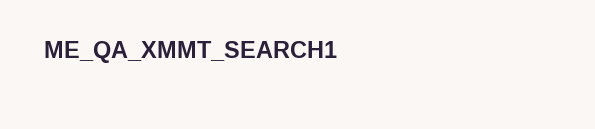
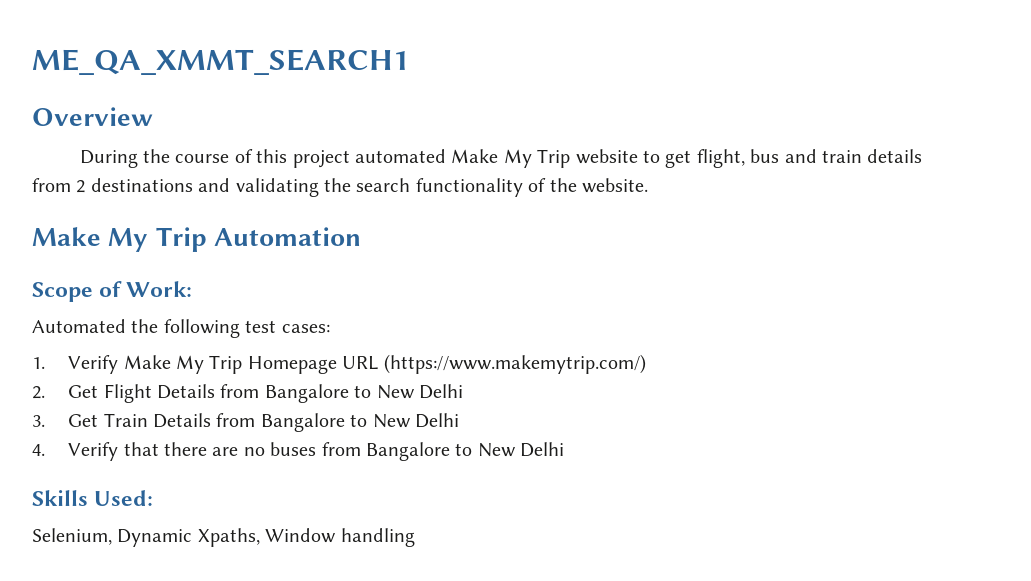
+ Overview
+ During the course of this project automated Make My Trip website to get flight, bus and train details from 2 destinations and validating the search functionality of the website.
+ Make My Trip Automation
+ Scope of Work:
+ Automated the following test cases:
+ 1. Verify Make My Trip Homepage URL (https://www.makemytrip.com/)
+ 2. Get Flight Details from Bangalore to New Delhi
+ 3. Get Train Details from Bangalore to New Delhi
+ 4. Verify that there are no buses from Bangalore to New Delhi
+ Skills Used:
+ Selenium, Dynamic Xpaths, Window handling

